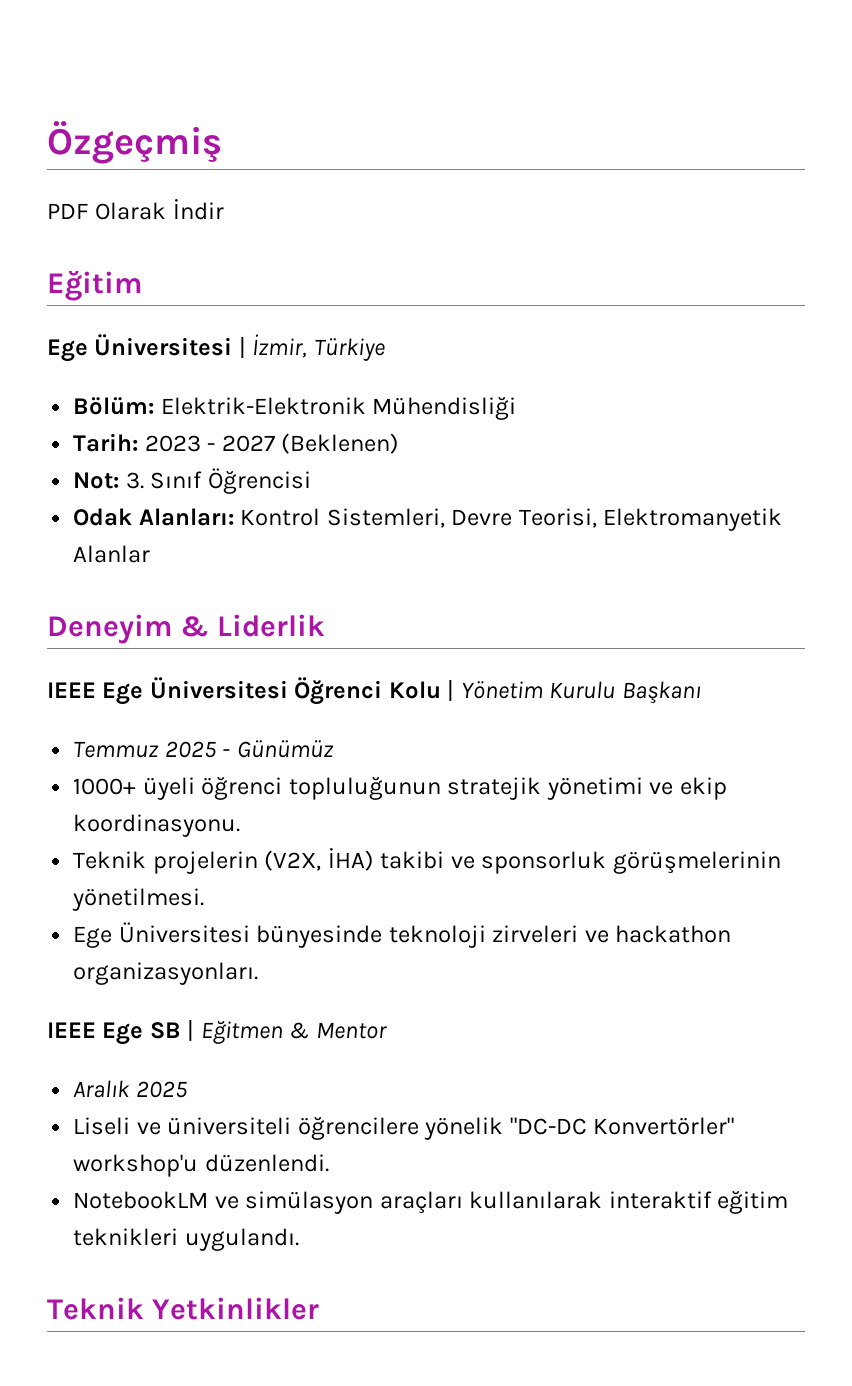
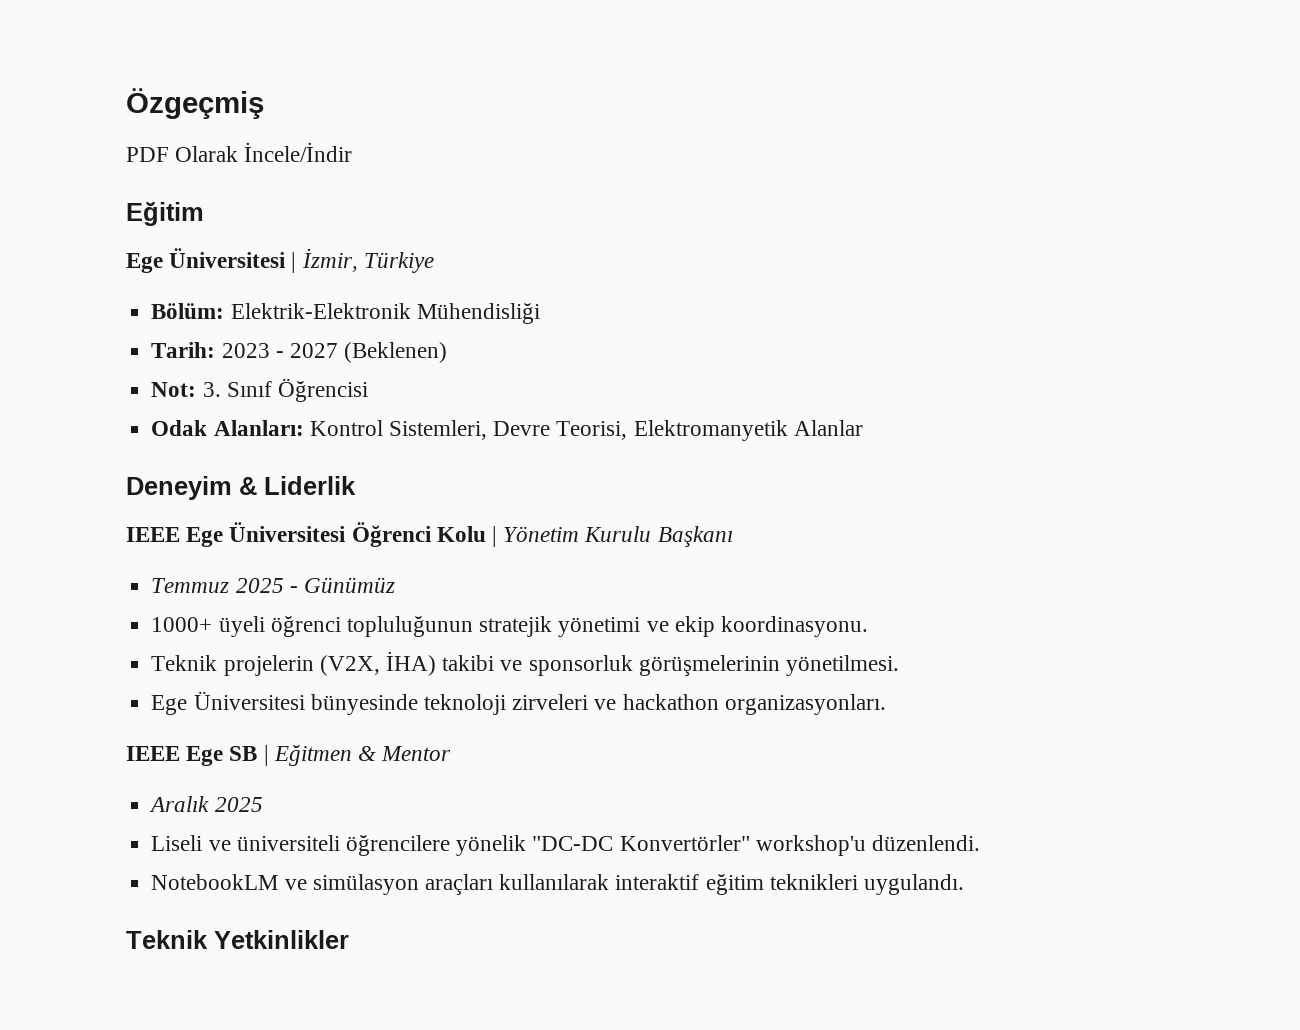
- PDF Olarak İndir
+ PDF Olarak İncele/İndir

